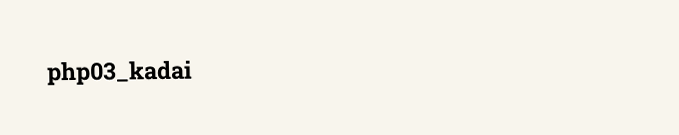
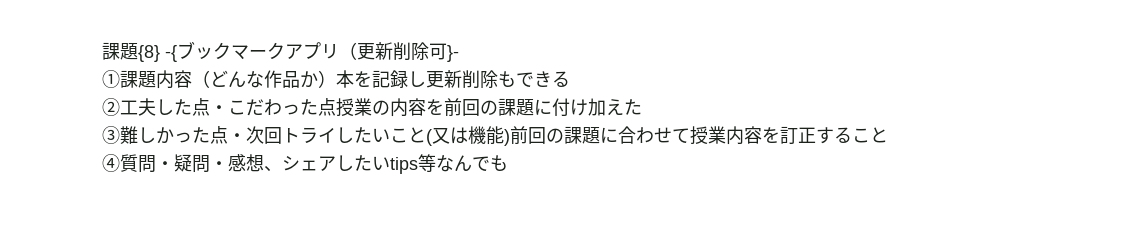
- php03_kadai
+ 課題{8} -{ブックマークアプリ（更新削除可}-
+ ①課題内容（どんな作品か）本を記録し更新削除もできる
+ ②工夫した点・こだわった点授業の内容を前回の課題に付け加えた
+ ③難しかった点・次回トライしたいこと(又は機能)前回の課題に合わせて授業内容を訂正すること
+ ④質問・疑問・感想、シェアしたいtips等なんでも

